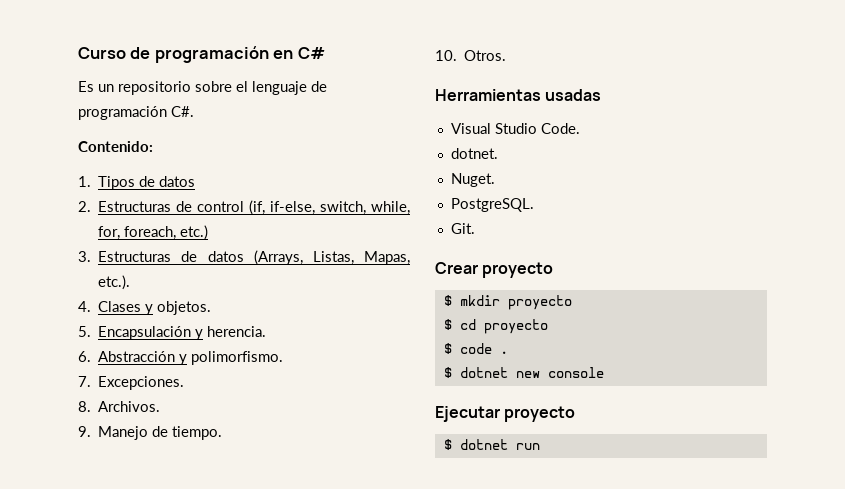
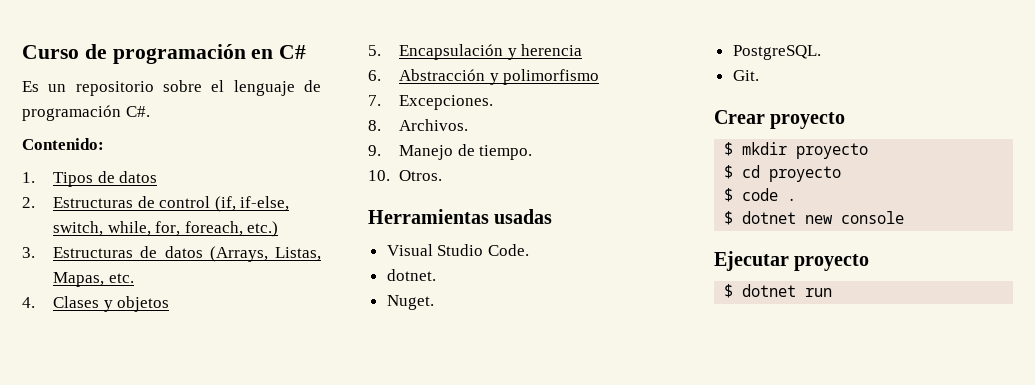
- 3. Estructuras de datos (Arrays, Listas, Mapas, etc.).
+ 3. Estructuras de datos (Arrays, Listas, Mapas, etc.
- 4. Clases y objetos.
+ 4. Clases y objetos
- 5. Encapsulación y herencia.
+ 5. Encapsulación y herencia
- 6. Abstracción y polimorfismo.
+ 6. Abstracción y polimorfismo

